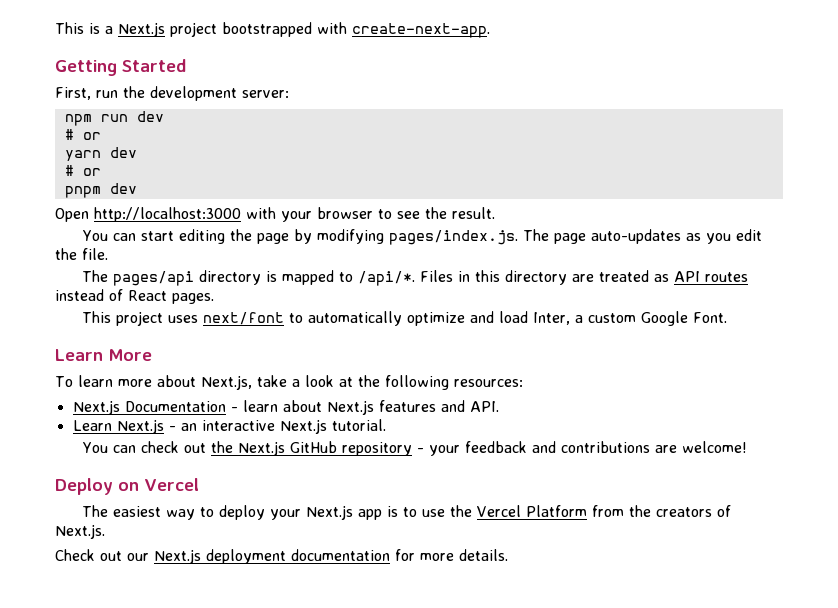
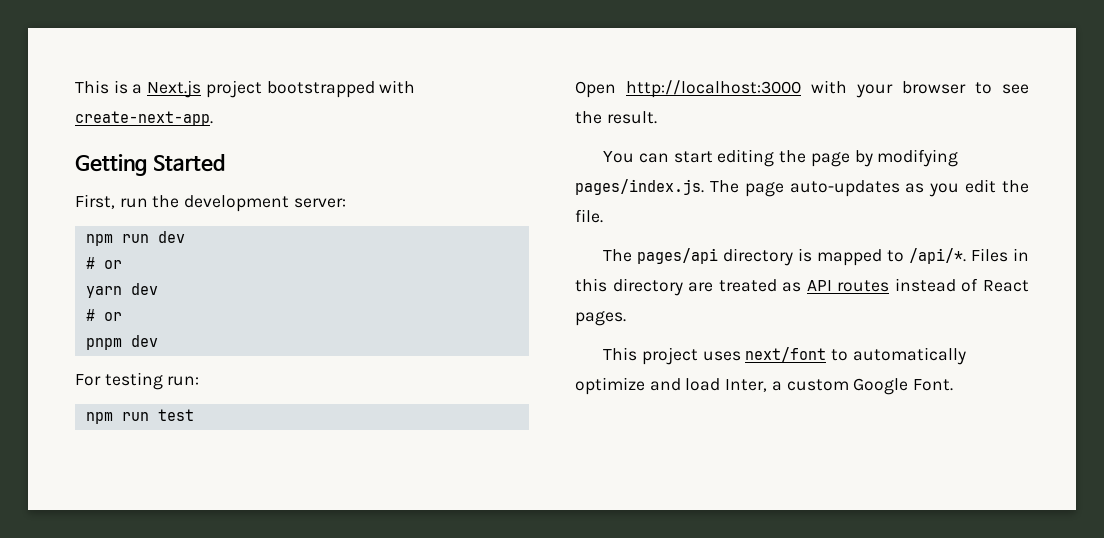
+ For testing run:
+ npm run test
- Learn More
- To learn more about Next.js, take a look at the following resources:
- Next.js Documentation - learn about Next.js features and API.
- Learn Next.js - an interactive Next.js tutorial.
- You can check out the Next.js GitHub repository - your feedback and contributions are welcome!
- Deploy on Vercel
- The easiest way to deploy your Next.js app is to use the Vercel Platform from the creators of Next.js.
- Check out our Next.js deployment documentation for more details.

